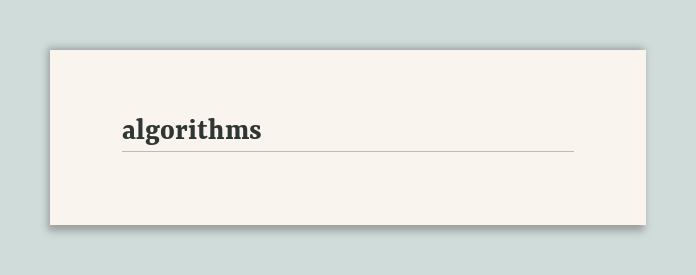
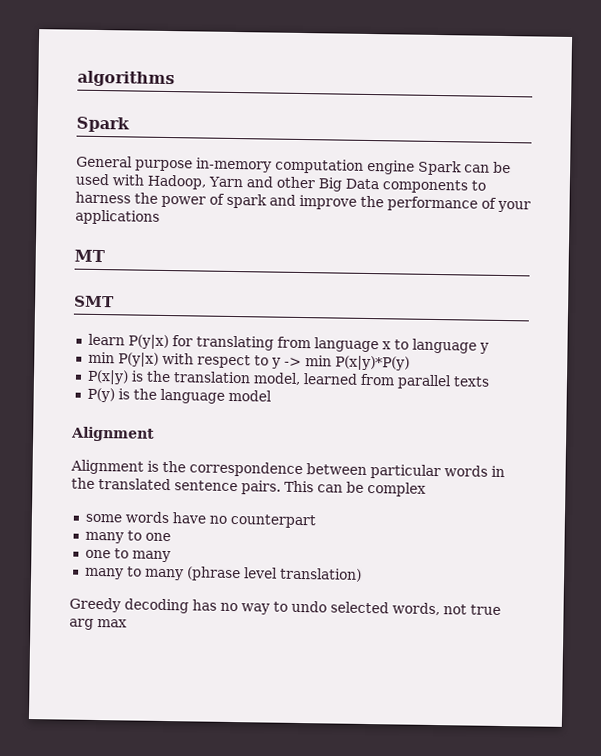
  algorithms
+ Spark
+ General purpose in-memory computation engine Spark can be used with Hadoop, Yarn and other Big Data components to harness the power of spark and improve the performance of your applications
+ MT
+ SMT
+ learn P(y|x) for translating from language x to language y
+ min P(y|x) with respect to y -> min P(x|y)*P(y)
+ P(x|y) is the translation model, learned from parallel texts
+ P(y) is the language model
+ Alignment
+ Alignment is the correspondence between particular words in the translated sentence pairs. This can be complex
+ some words have no counterpart
+ many to one
+ one to many
+ many to many (phrase level translation)
+ Greedy decoding has no way to undo selected words, not true arg max

